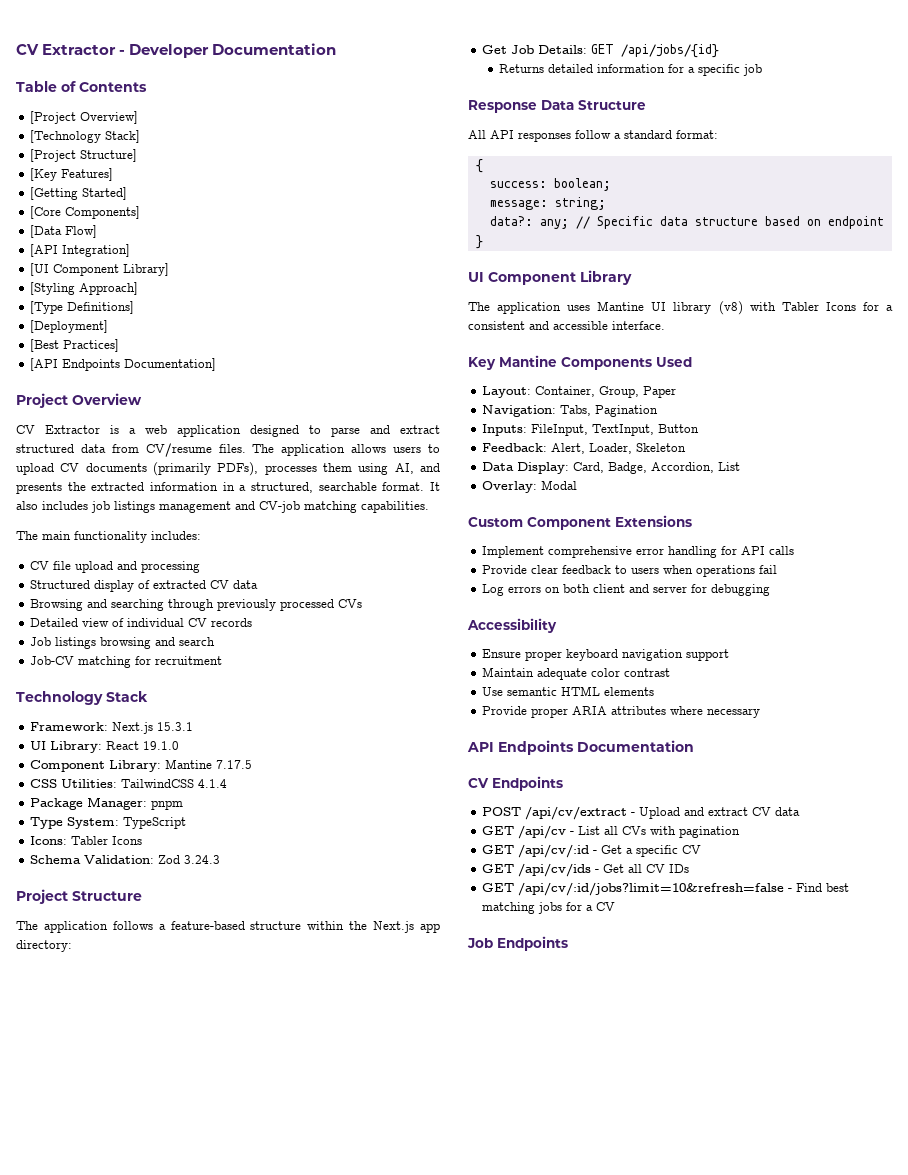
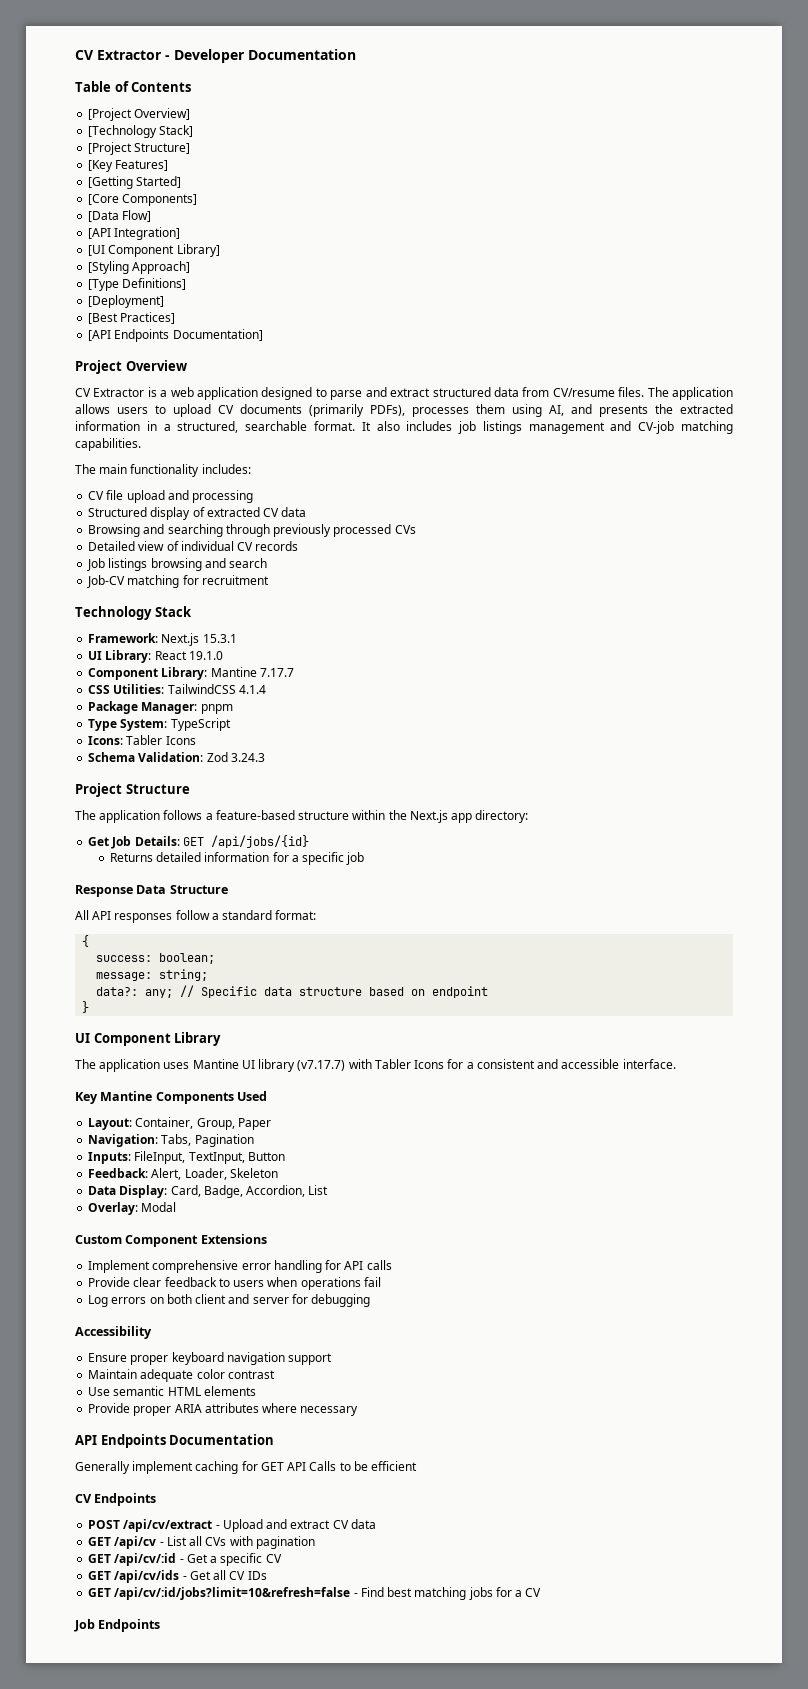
- Component Library: Mantine 7.17.5
+ Component Library: Mantine 7.17.7
- The application uses Mantine UI library (v8) with Tabler Icons for a consistent and accessible interface.
+ The application uses Mantine UI library (v7.17.7) with Tabler Icons for a consistent and accessible interface.
+ Generally implement caching for GET API Calls to be efficient

